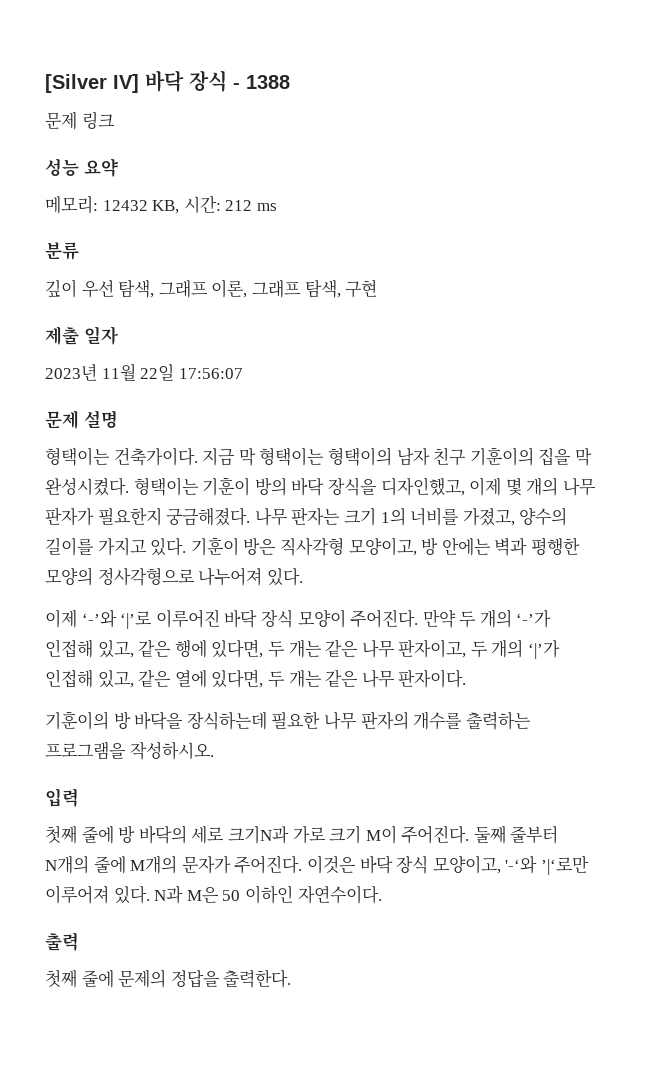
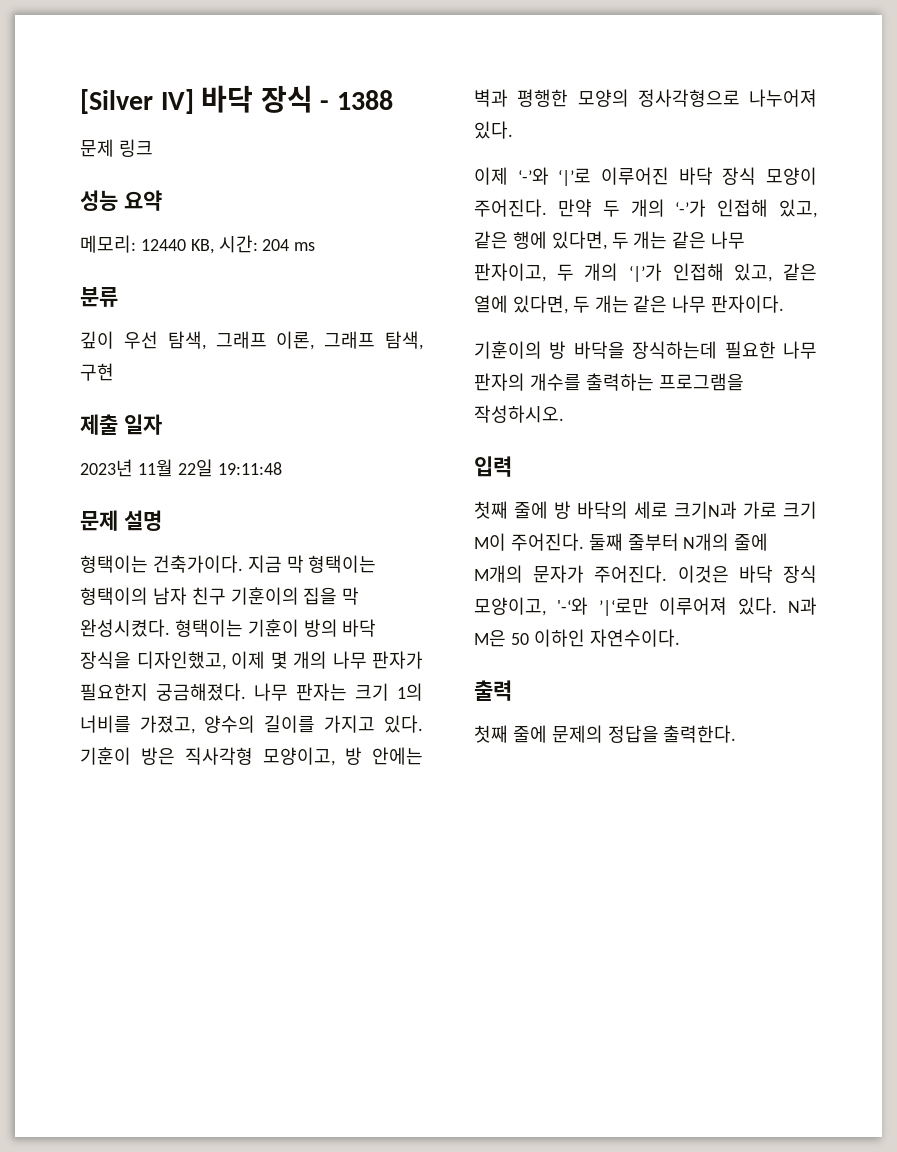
- 메모리: 12432 KB, 시간: 212 ms
+ 메모리: 12440 KB, 시간: 204 ms
- 2023년 11월 22일 17:56:07
+ 2023년 11월 22일 19:11:48

